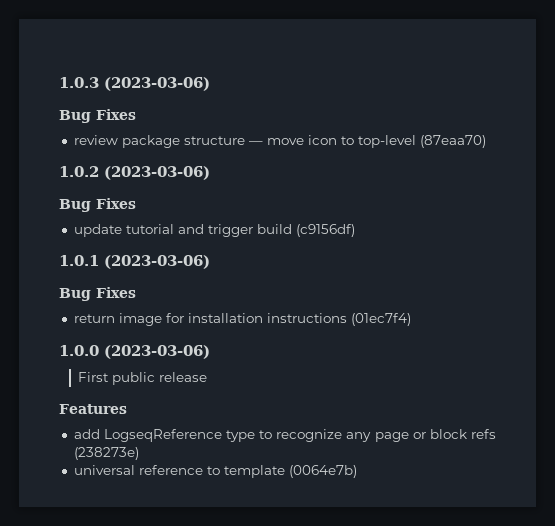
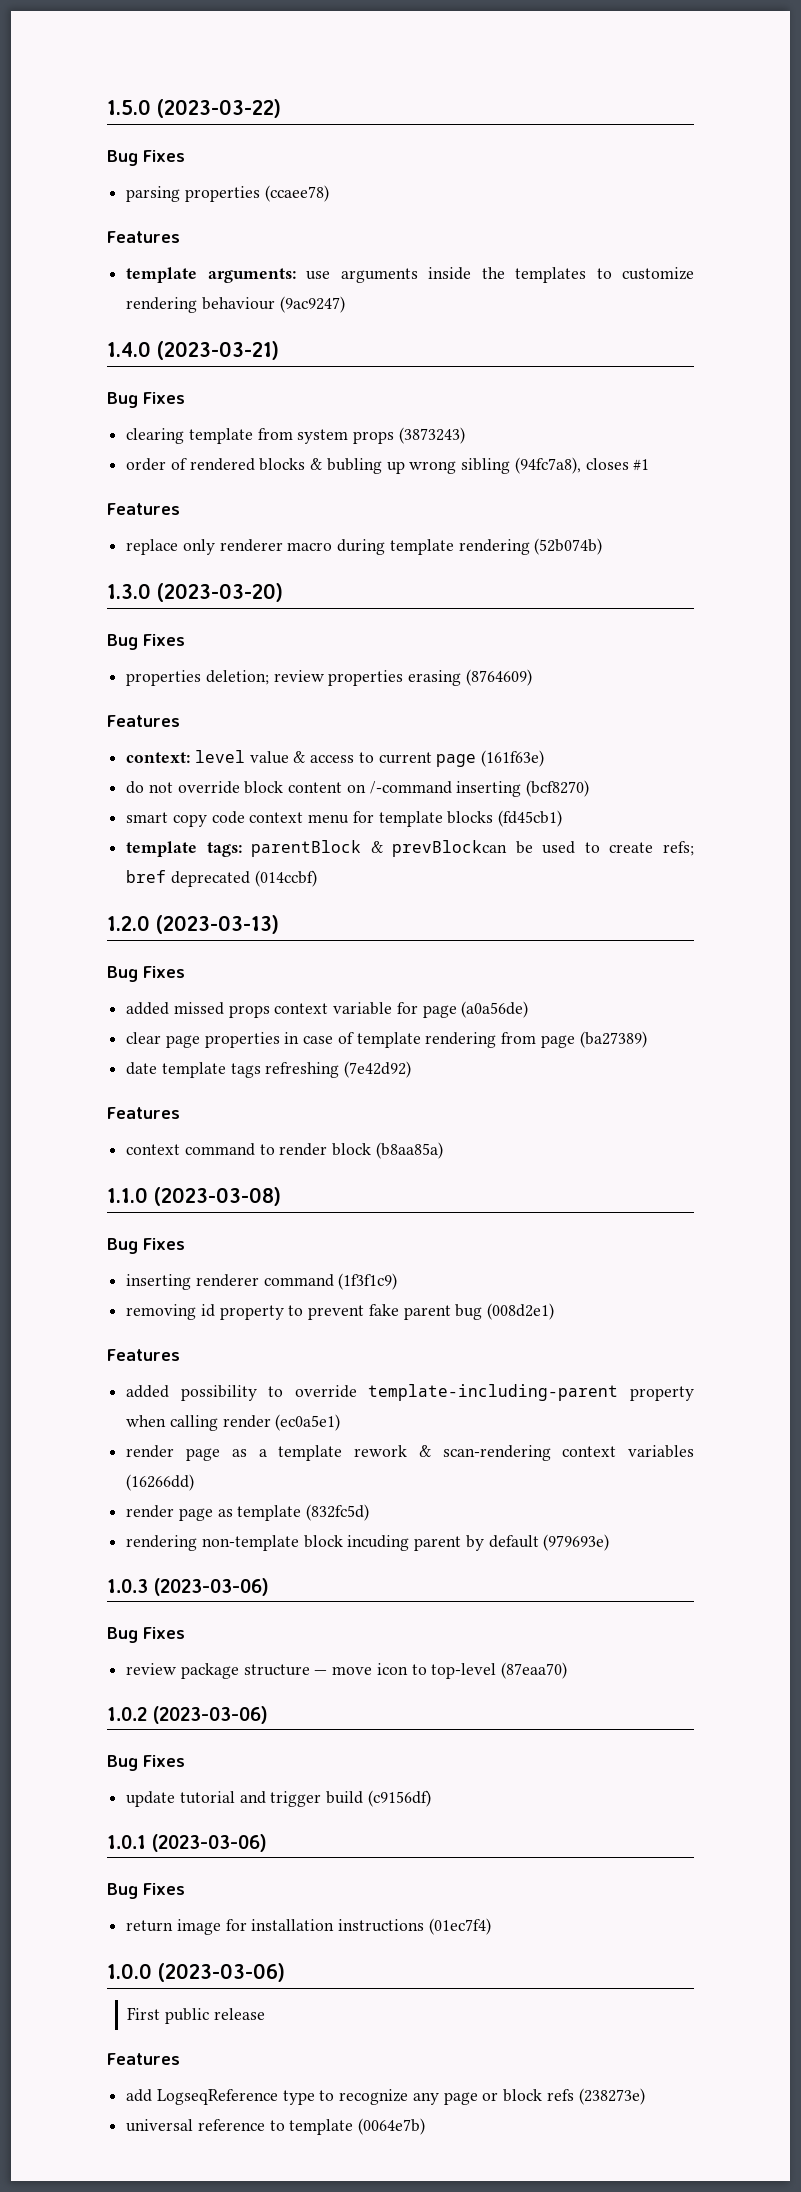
+ 1.5.0 (2023-03-22)
+ Bug Fixes
+ parsing properties (ccaee78)
+ Features
+ template arguments: use arguments inside the templates to customize rendering behaviour (9ac9247)
+ 1.4.0 (2023-03-21)
+ Bug Fixes
+ clearing template from system props (3873243)
+ order of rendered blocks & bubling up wrong sibling (94fc7a8), closes #1
+ Features
+ replace only renderer macro during template rendering (52b074b)
+ 1.3.0 (2023-03-20)
+ Bug Fixes
+ properties deletion; review properties erasing (8764609)
+ Features
+ context: level value & access to current page (161f63e)
+ do not override block content on /-command inserting (bcf8270)
+ smart copy code context menu for template blocks (fd45cb1)
+ template tags: parentBlock & prevBlockcan be used to create refs; bref deprecated (014ccbf)
+ 1.2.0 (2023-03-13)
+ Bug Fixes
+ added missed props context variable for page (a0a56de)
+ clear page properties in case of template rendering from page (ba27389)
+ date template tags refreshing (7e42d92)
+ Features
+ context command to render block (b8aa85a)
+ 1.1.0 (2023-03-08)
+ Bug Fixes
+ inserting renderer command (1f3f1c9)
+ removing id property to prevent fake parent bug (008d2e1)
+ Features
+ added possibility to override template-including-parent property when calling render (ec0a5e1)
+ render page as a template rework & scan-rendering context variables (16266dd)
+ render page as template (832fc5d)
+ rendering non-template block incuding parent by default (979693e)

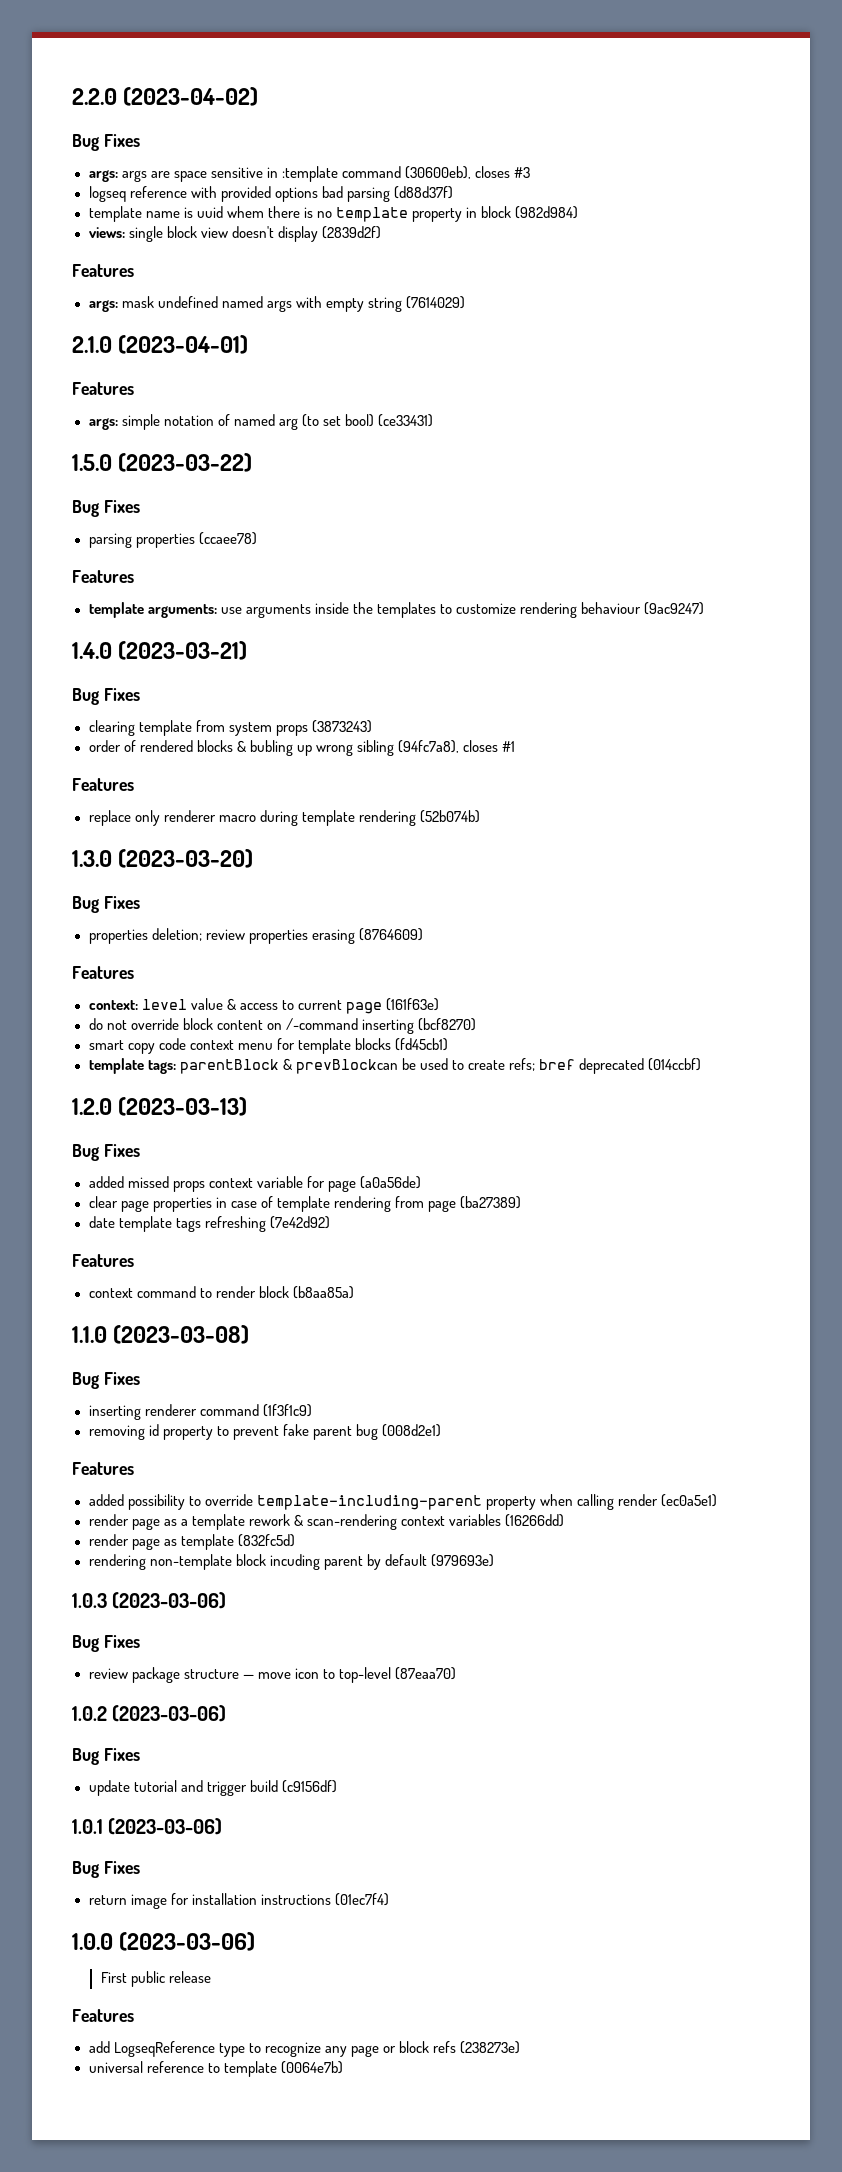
+ 2.2.0 (2023-04-02)
+ Bug Fixes
+ args: args are space sensitive in :template command (30600eb), closes #3
+ logseq reference with provided options bad parsing (d88d37f)
+ template name is uuid whem there is no template property in block (982d984)
+ views: single block view doesn't display (2839d2f)
+ Features
+ args: mask undefined named args with empty string (7614029)
+ 2.1.0 (2023-04-01)
+ Features
+ args: simple notation of named arg (to set bool) (ce33431)

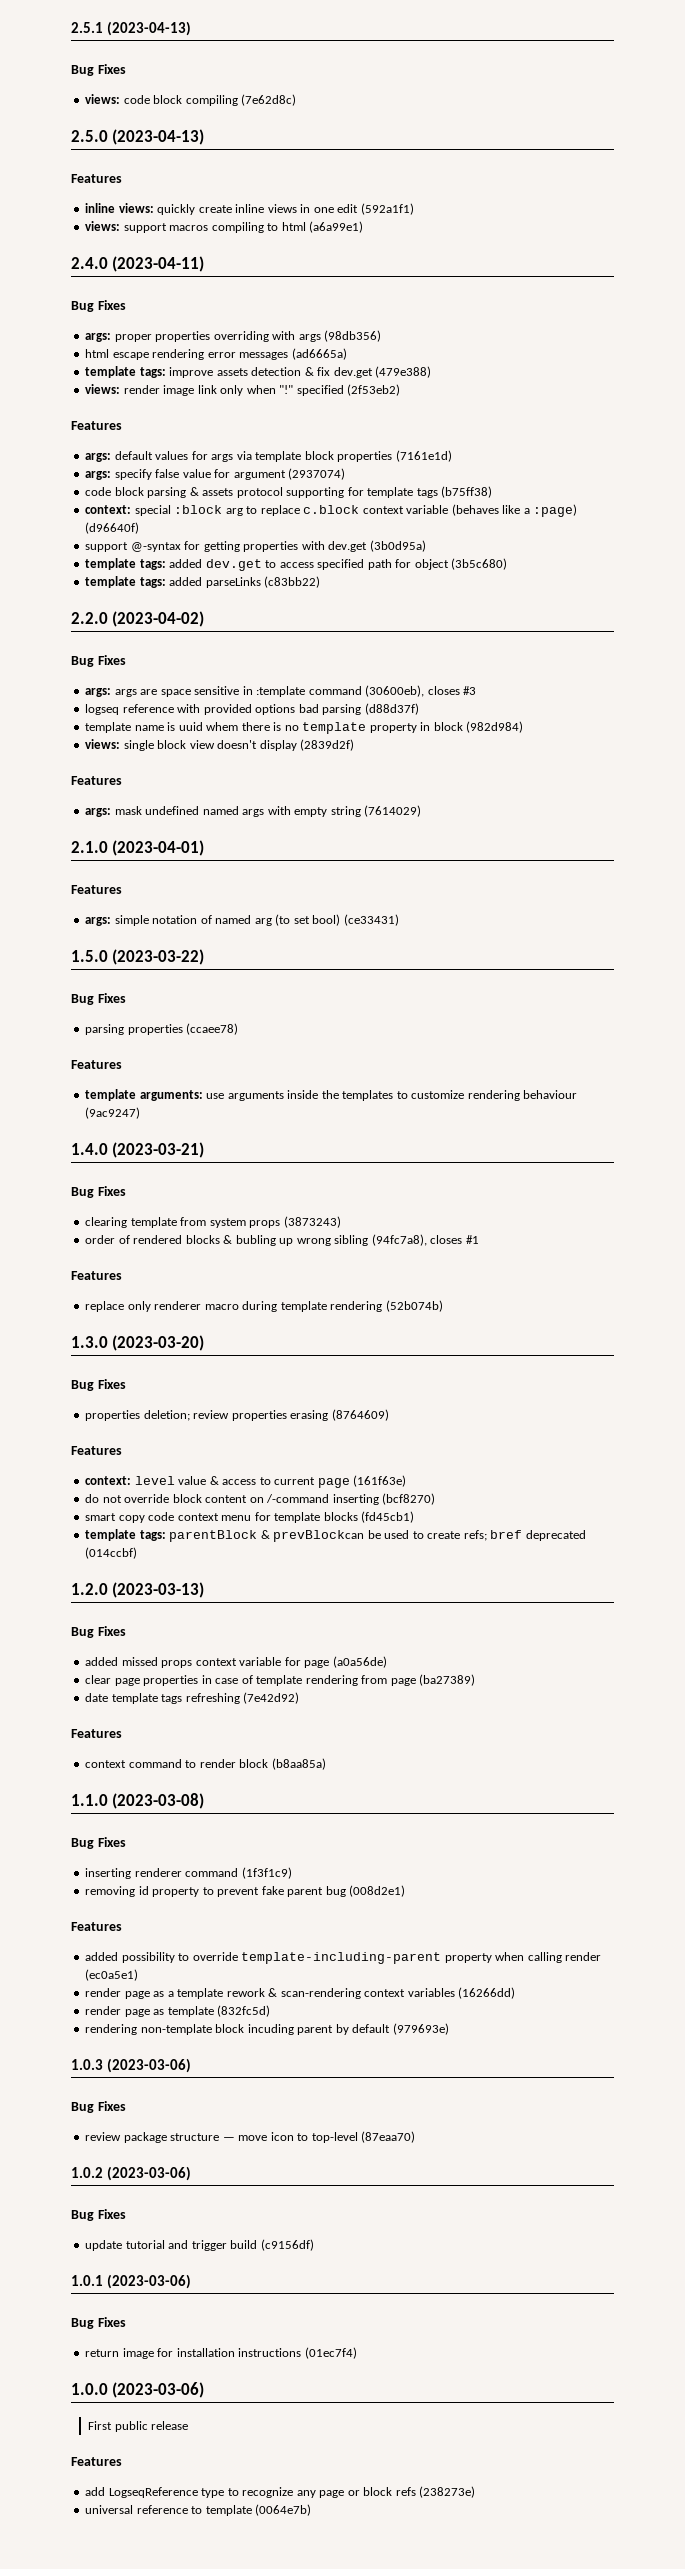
+ 2.5.1 (2023-04-13)
+ Bug Fixes
+ views: code block compiling (7e62d8c)
+ 2.5.0 (2023-04-13)
+ Features
+ inline views: quickly create inline views in one edit (592a1f1)
+ views: support macros compiling to html (a6a99e1)
+ 2.4.0 (2023-04-11)
+ Bug Fixes
+ args: proper properties overriding with args (98db356)
+ html escape rendering error messages (ad6665a)
+ template tags: improve assets detection & fix dev.get (479e388)
+ views: render image link only when "!" specified (2f53eb2)
+ Features
+ args: default values for args via template block properties (7161e1d)
+ args: specify false value for argument (2937074)
+ code block parsing & assets protocol supporting for template tags (b75ff38)
+ context: special :block arg to replace c.block context variable (behaves like a :page) (d96640f)
+ support @-syntax for getting properties with dev.get (3b0d95a)
+ template tags: added dev.get to access specified path for object (3b5c680)
+ template tags: added parseLinks (c83bb22)

